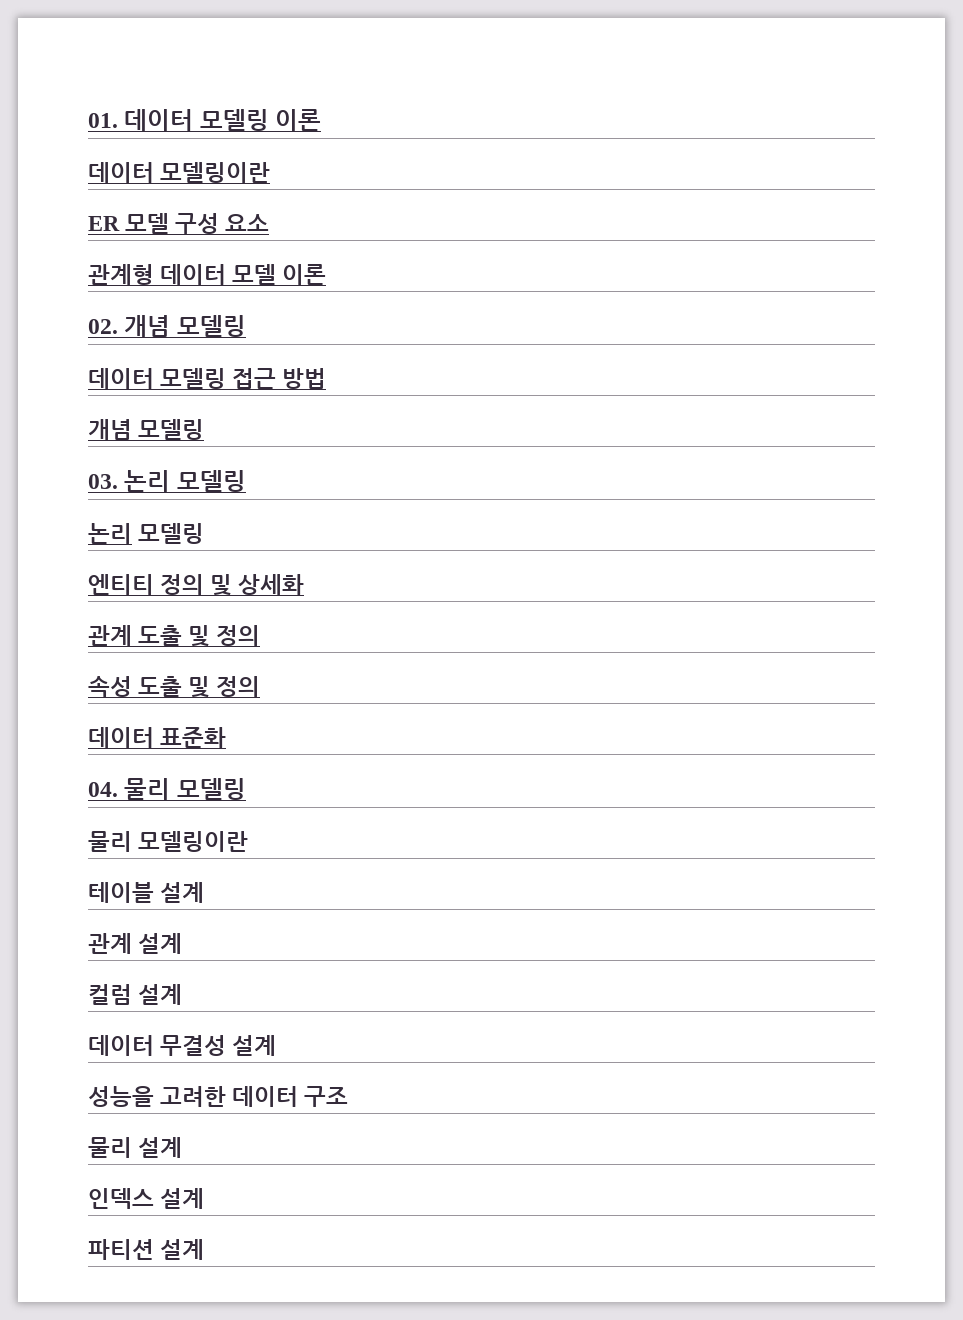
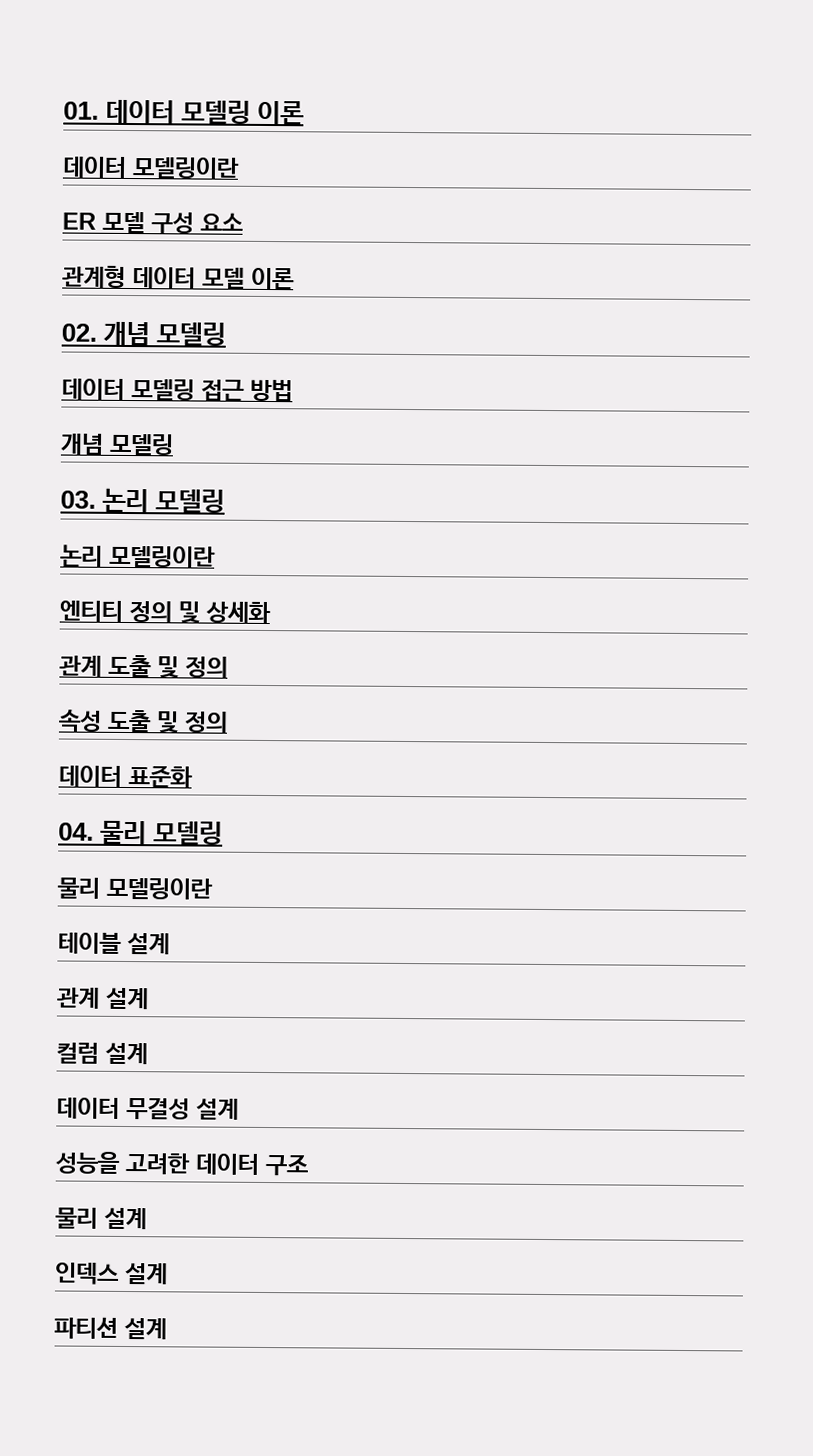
  03. 논리 모델링
- 논리 모델링
+ 논리 모델링이란

